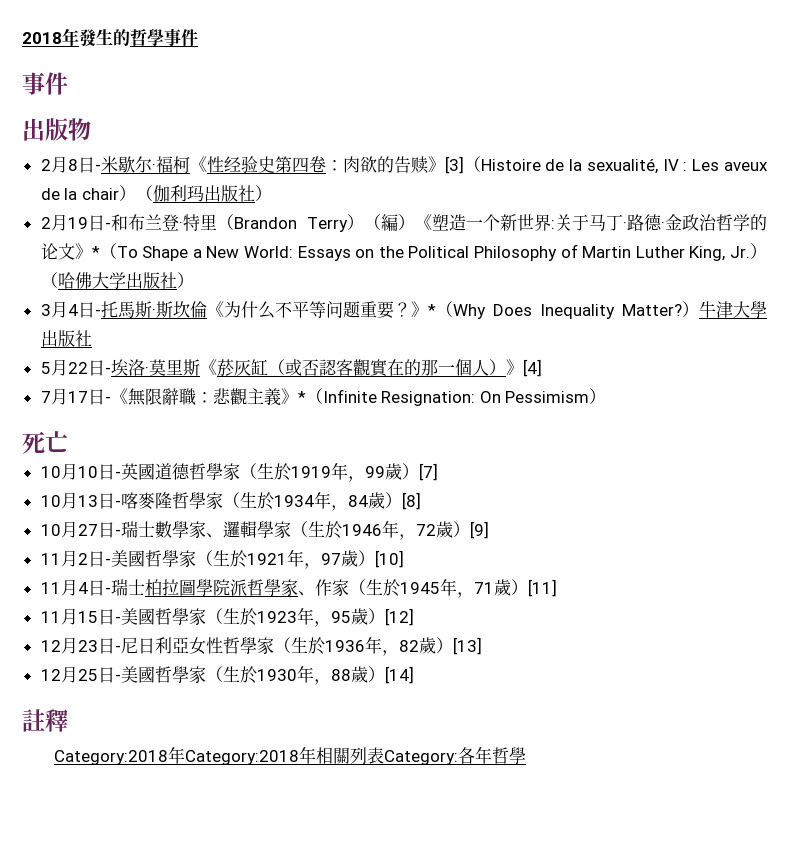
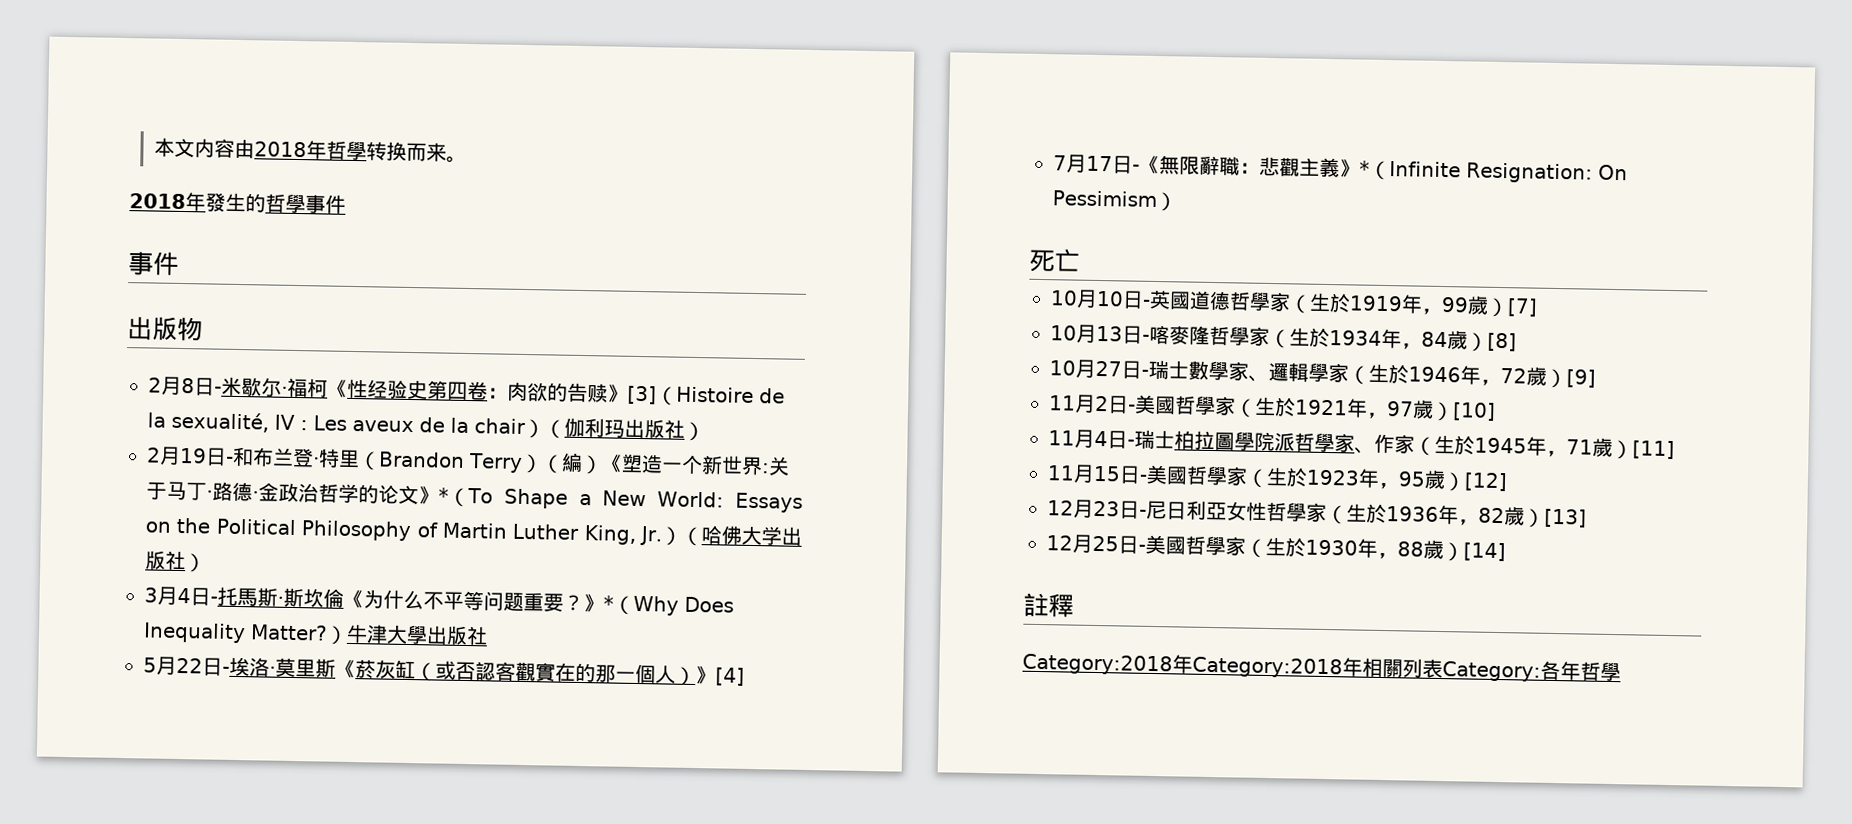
+ 本文内容由2018年哲學转换而来。

